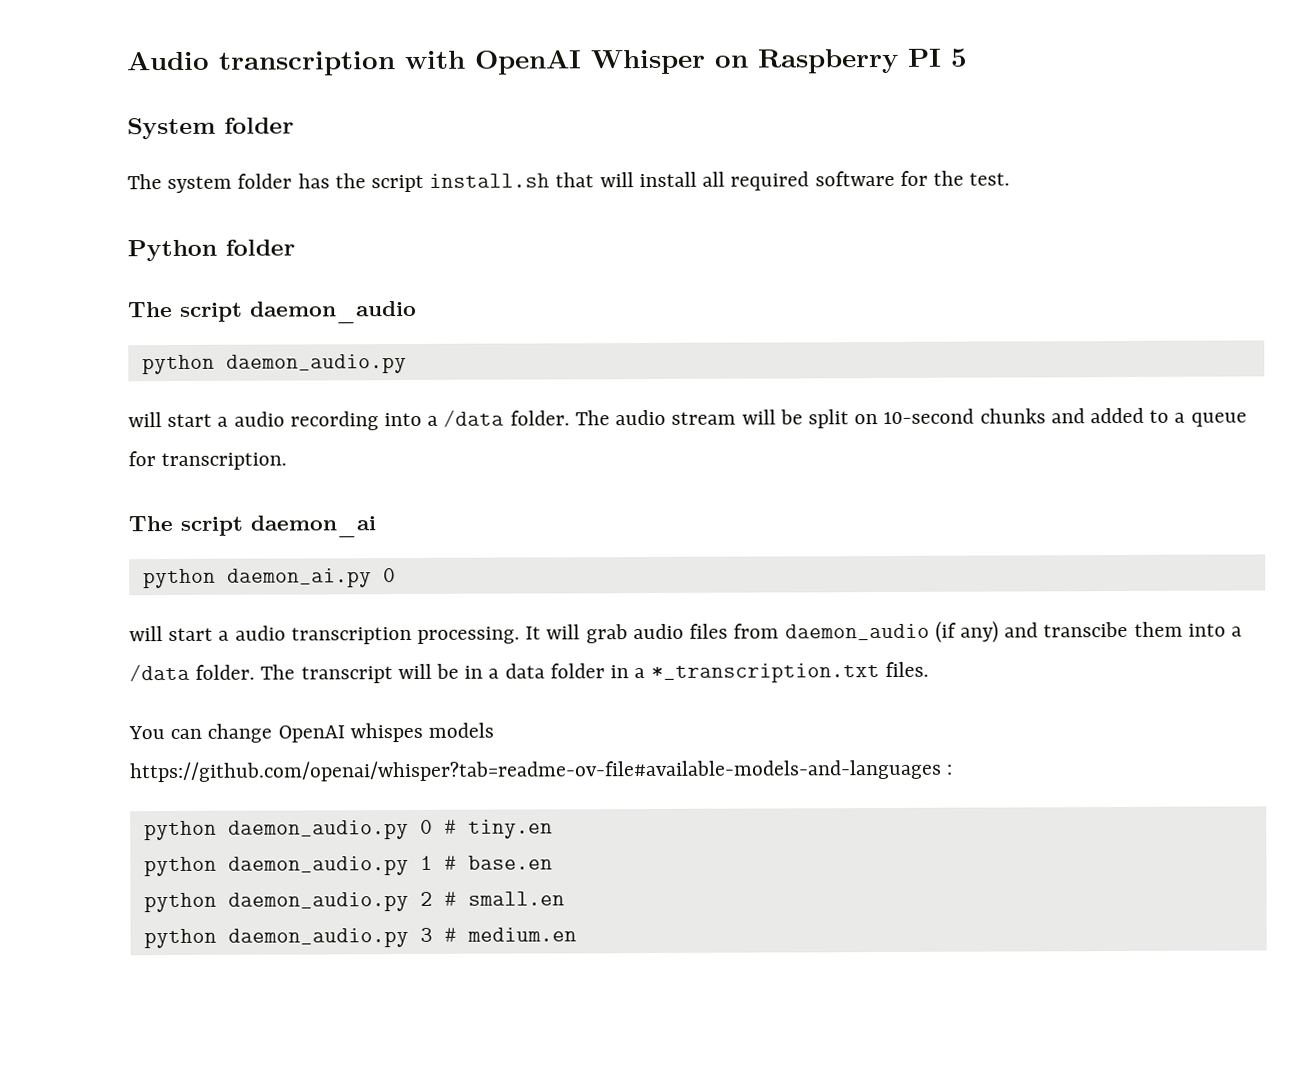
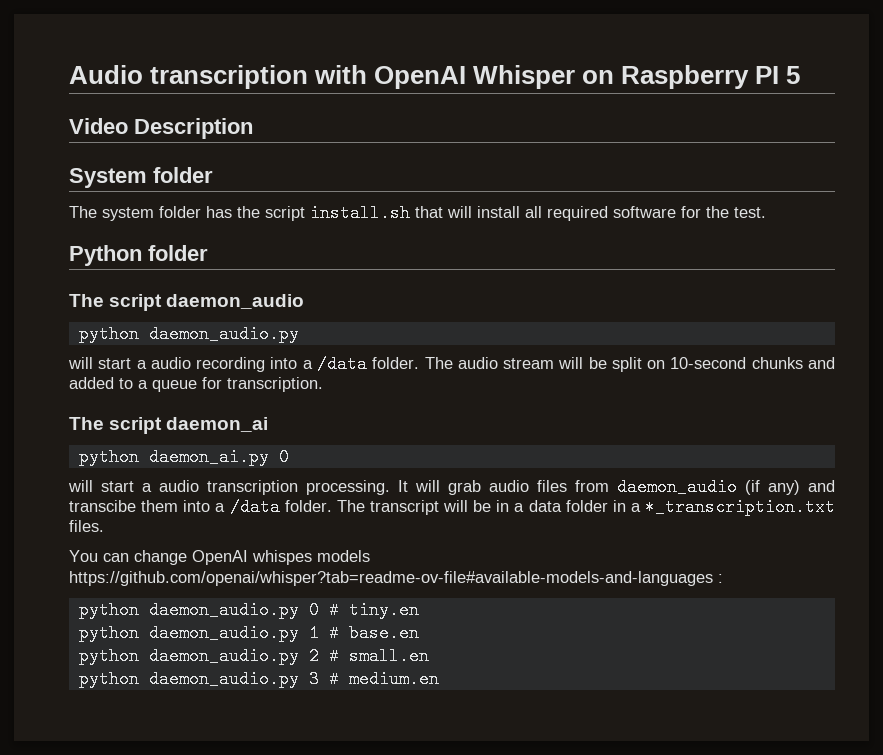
+ Video Description

